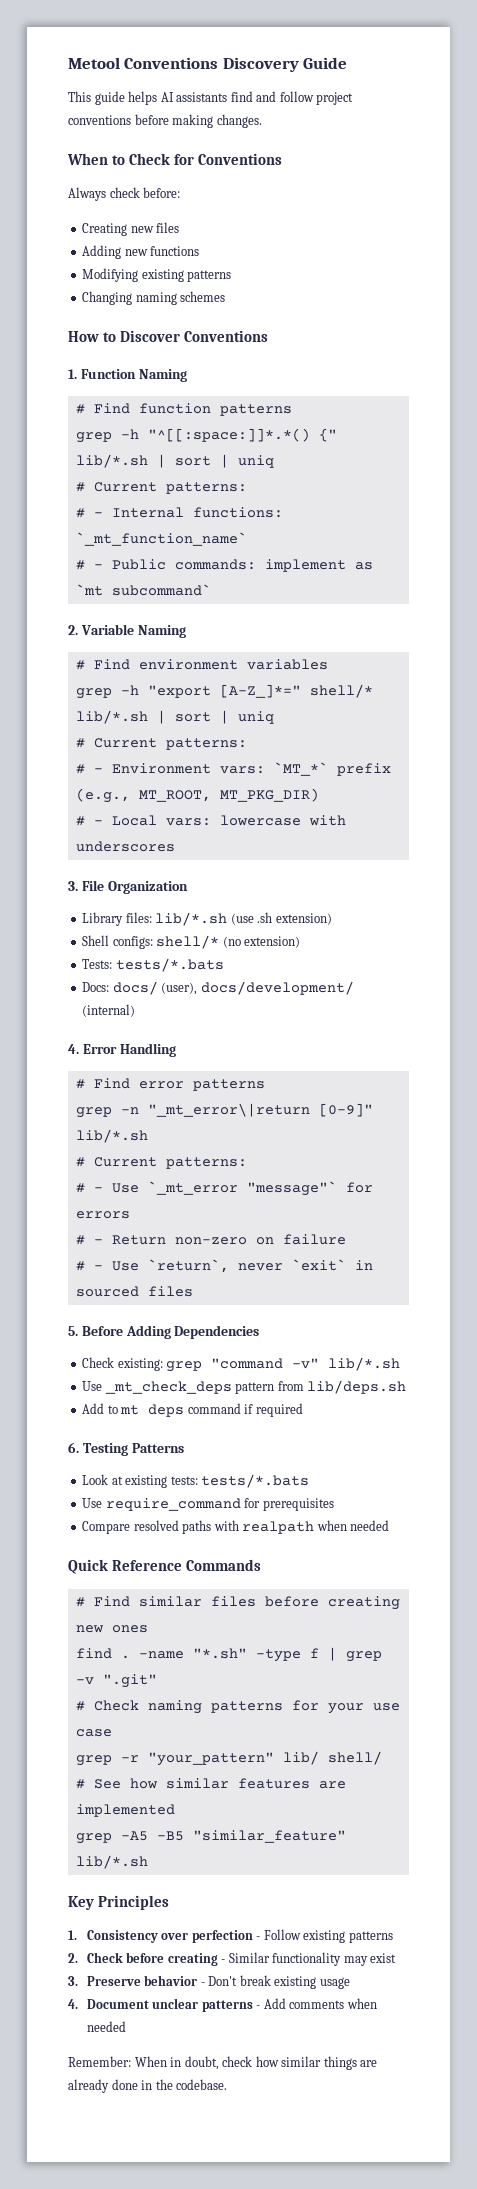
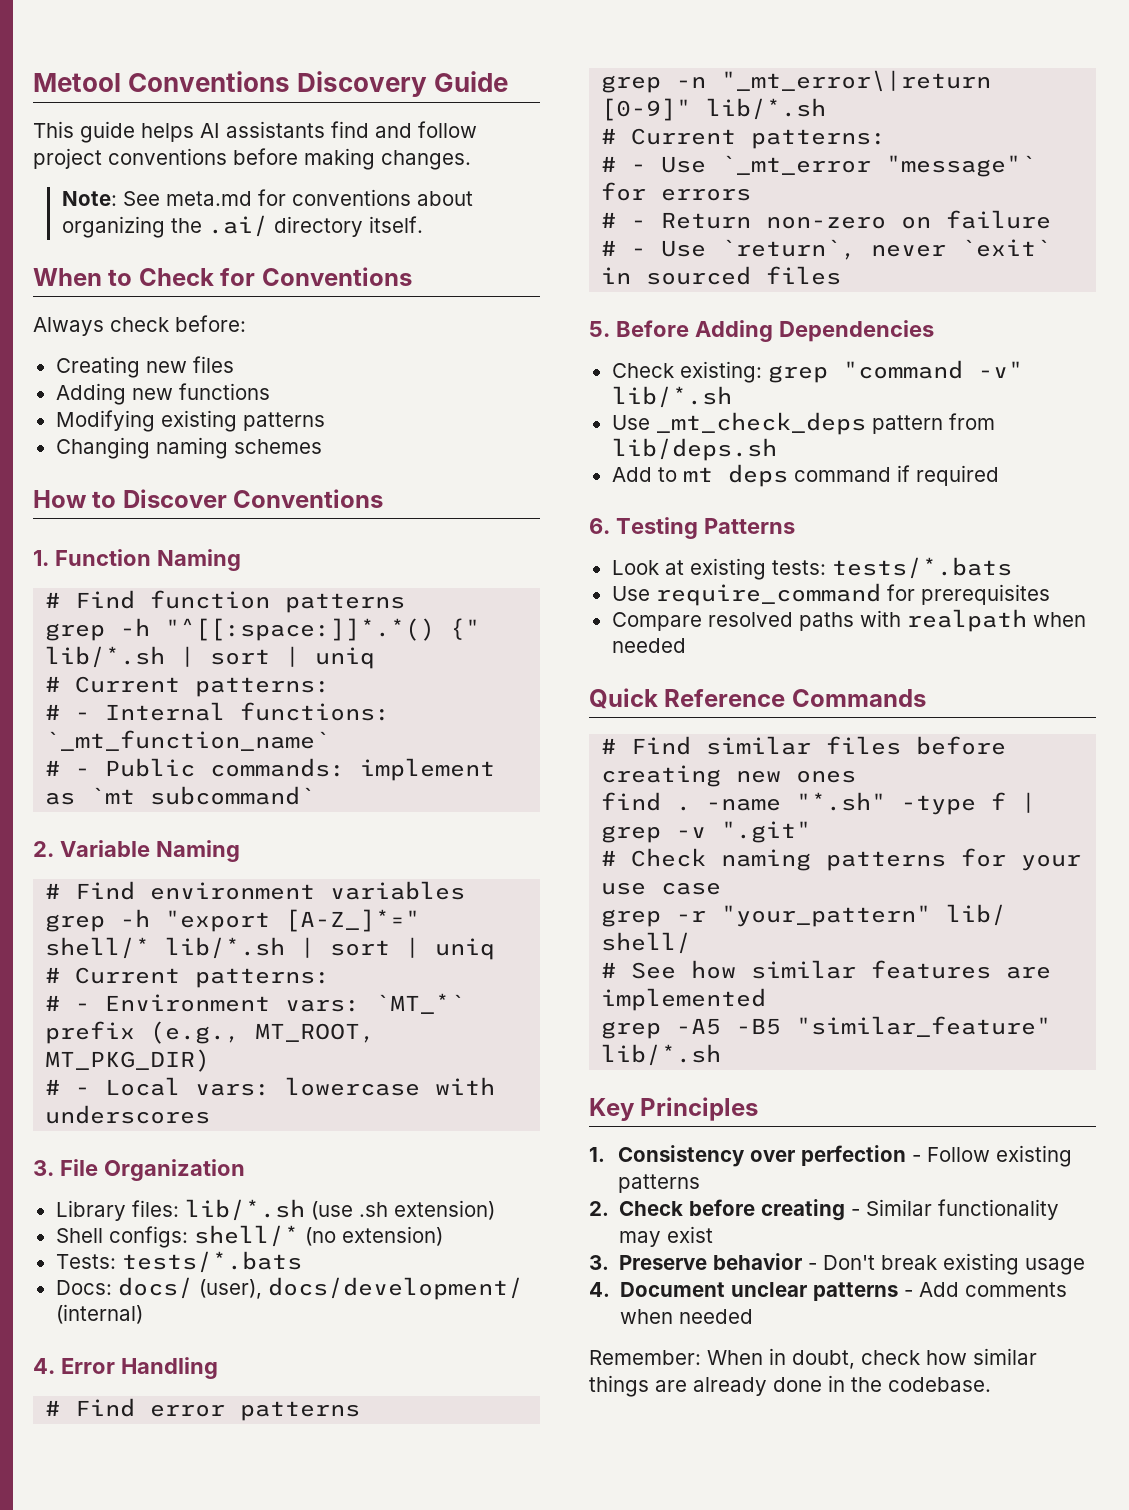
+ Note: See meta.md for conventions about organizing the .ai/ directory itself.

